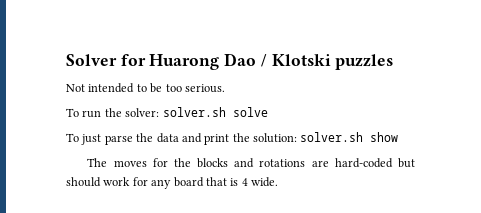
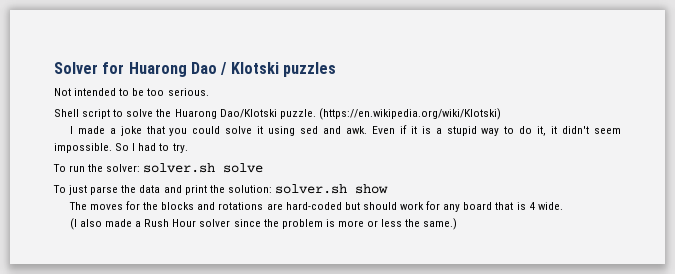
+ Shell script to solve the Huarong Dao/Klotski puzzle. (https://en.wikipedia.org/wiki/Klotski)
+ I made a joke that you could solve it using sed and awk. Even if it is a stupid way to do it, it didn't seem impossible. So I had to try.
+ (I also made a Rush Hour solver since the problem is more or less the same.)

